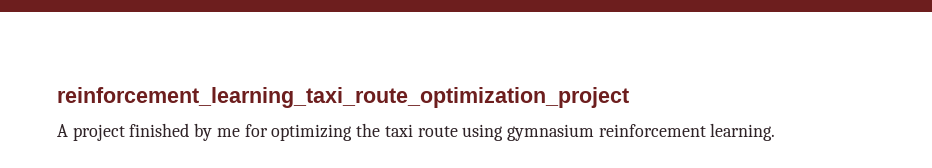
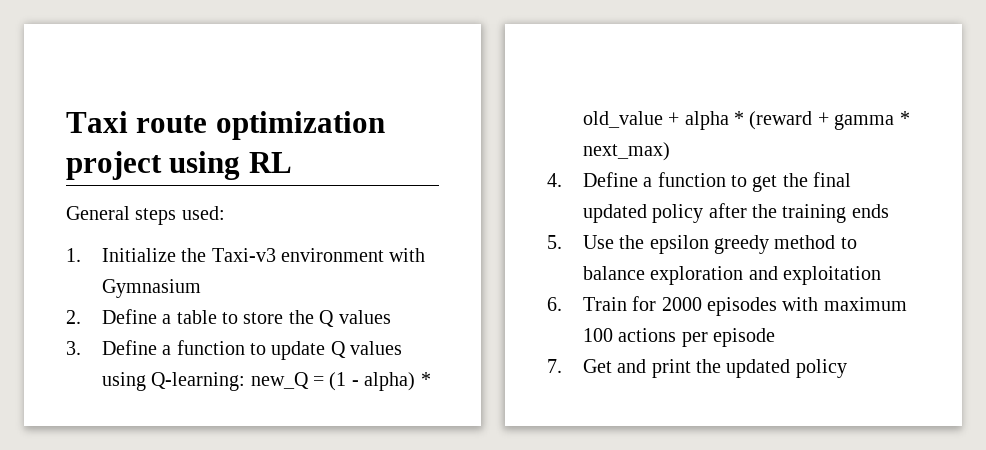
- reinforcement_learning_taxi_route_optimization_project
- A project finished by me for optimizing the taxi route using gymnasium reinforcement learning.
+ Taxi route optimization project using RL
+ General steps used:
+ 1. Initialize the Taxi-v3 environment with Gymnasium
+ 2. Define a table to store the Q values
+ 3. Define a function to update Q values using Q-learning: new_Q = (1 - alpha) * old_value + alpha * (reward + gamma * next_max)
+ 4. Define a function to get the final updated policy after the training ends
+ 5. Use the epsilon greedy method to balance exploration and exploitation
+ 6. Train for 2000 episodes with maximum 100 actions per episode
+ 7. Get and print the updated policy

